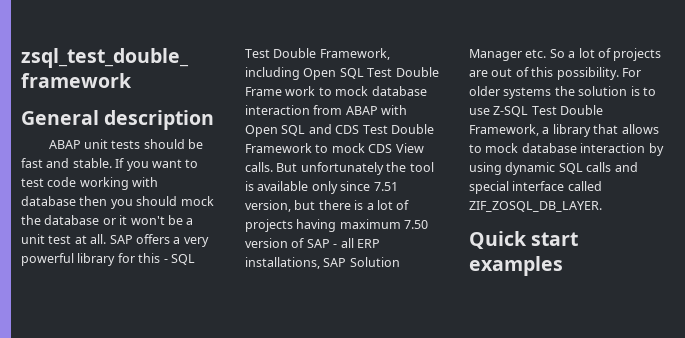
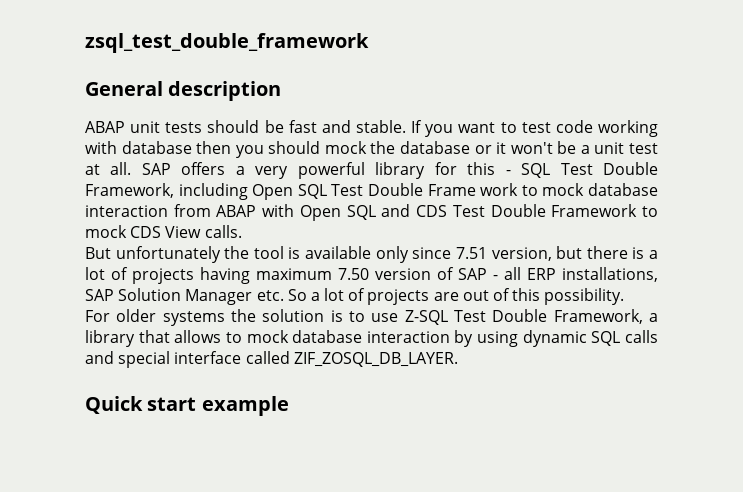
- SAP offers a very powerful library for this - SQL Test Double Framework, including Open SQL Test Double Frame work to mock database interaction from ABAP with Open SQL and CDS Test Double Framework to mock CDS View calls. But unfortunately the tool is available only since 7.51 version, but there is a lot of projects having maximum 7.50 version of SAP - all ERP installations, SAP Solution Manager etc. So a lot of projects are out of this possibility. For older systems the solution is to use Z-SQL Test Double Framework, a library that allows to mock database interaction by using dynamic SQL calls and special interface called ZIF_ZOSQL_DB_LAYER.
+ SAP offers a very powerful library for this - SQL Test Double Framework, including Open SQL Test Double Frame work to mock database interaction from ABAP with Open SQL and CDS Test Double Framework to mock CDS View calls.
+ But unfortunately the tool is available only since 7.51 version, but there is a lot of projects having maximum 7.50 version of SAP - all ERP installations, SAP Solution Manager etc. So a lot of projects are out of this possibility.
+ For older systems the solution is to use Z-SQL Test Double Framework, a library that allows to mock database interaction by using dynamic SQL calls and special interface called ZIF_ZOSQL_DB_LAYER.
- Quick start examples
+ Quick start example

